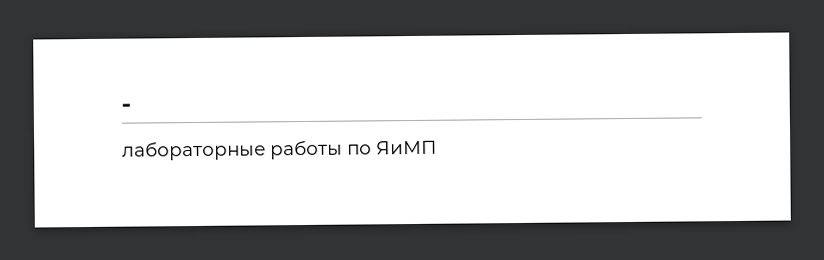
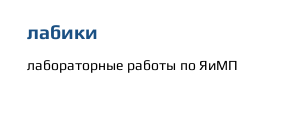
- -
+ лабики

